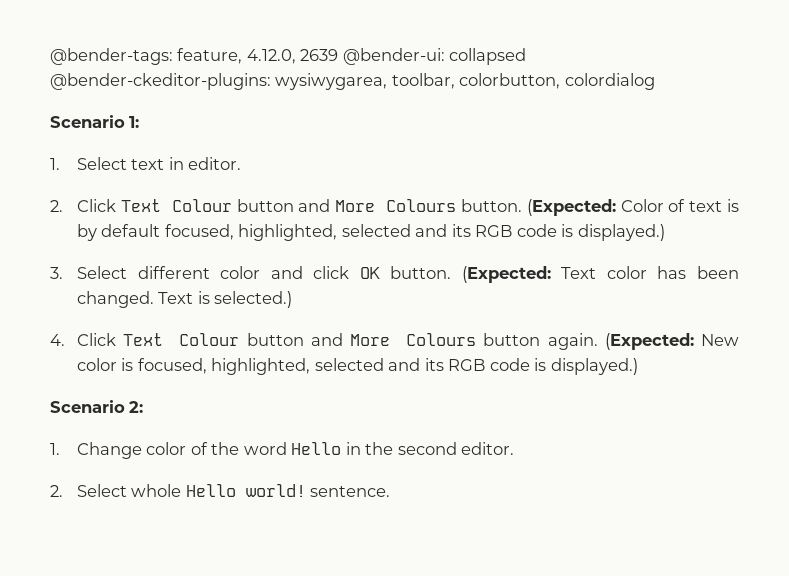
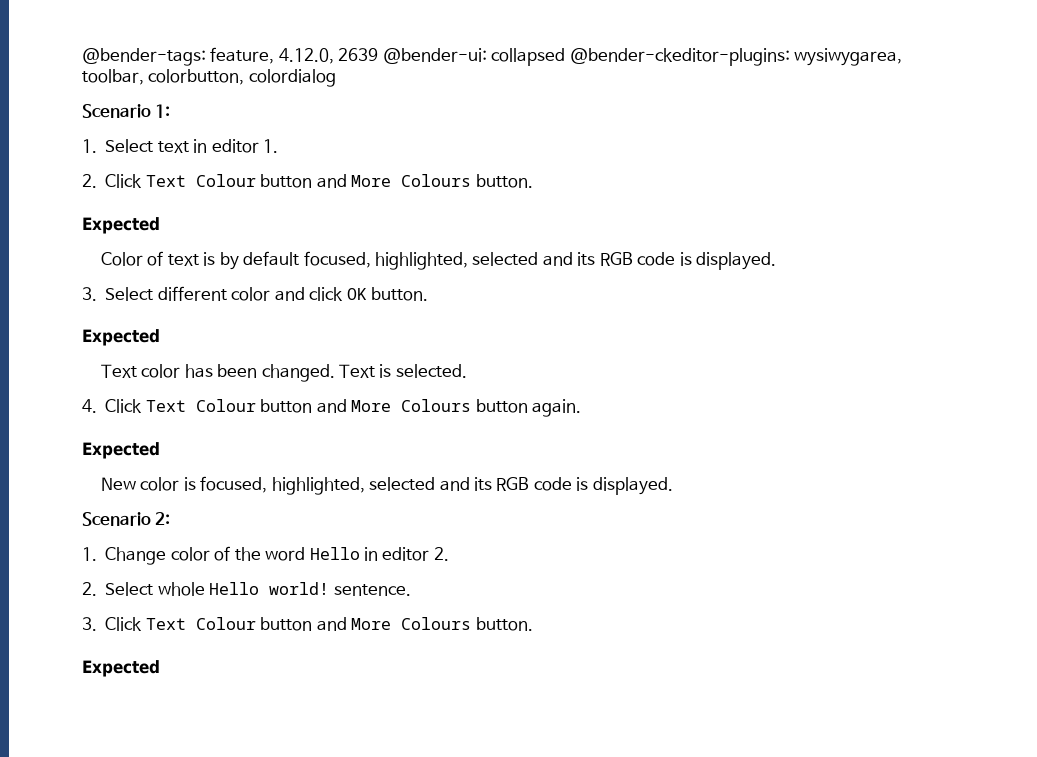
- 1. Select text in editor.
+ 1. Select text in editor 1.
- 2. Click Text Colour button and More Colours button. (Expected: Color of text is by default focused, highlighted, selected and its RGB code is displayed.)
+ 2. Click Text Colour button and More Colours button.
+ Expected
+ Color of text is by default focused, highlighted, selected and its RGB code is displayed.
- 3. Select different color and click OK button. (Expected: Text color has been changed.
+ 3. Select different color and click OK button.
+ Expected
+ Text color has been changed.
- Text is selected.)
+ Text is selected.
- 4. Click Text Colour button and More Colours button again. (Expected: New color is focused, highlighted, selected and its RGB code is displayed.)
+ 4. Click Text Colour button and More Colours button again.
+ Expected
+ New color is focused, highlighted, selected and its RGB code is displayed.
- 1. Change color of the word Hello in the second editor.
+ 1. Change color of the word Hello in editor 2.
+ 3. Click Text Colour button and More Colours button.
+ Expected

